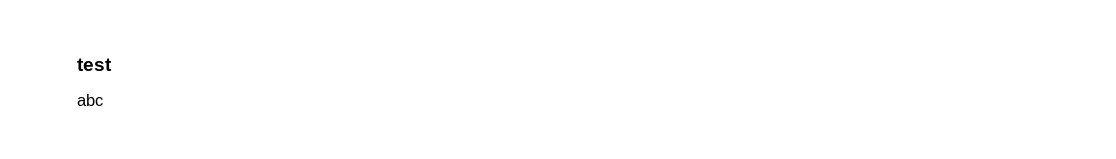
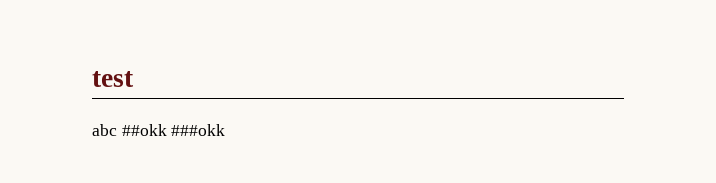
- abc
+ abc ##okk ###okk

